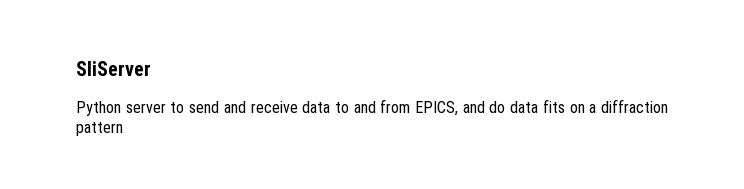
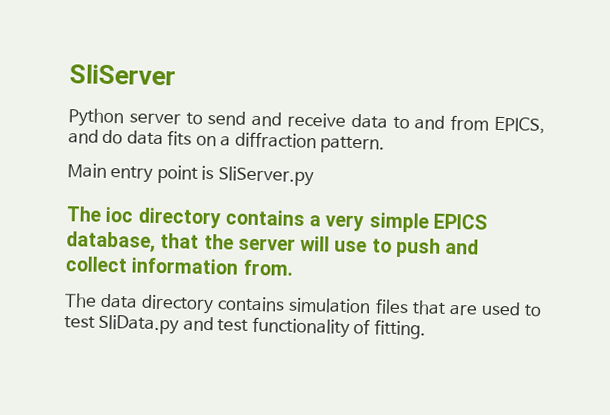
- Python server to send and receive data to and from EPICS, and do data fits on a diffraction pattern
+ Python server to send and receive data to and from EPICS, and do data fits on a diffraction pattern.
+ Main entry point is SliServer.py
+ The ioc directory contains a very simple EPICS database, that the server will use to push and collect information from.
+ The data directory contains simulation files that are used to test SliData.py and test functionality of fitting.

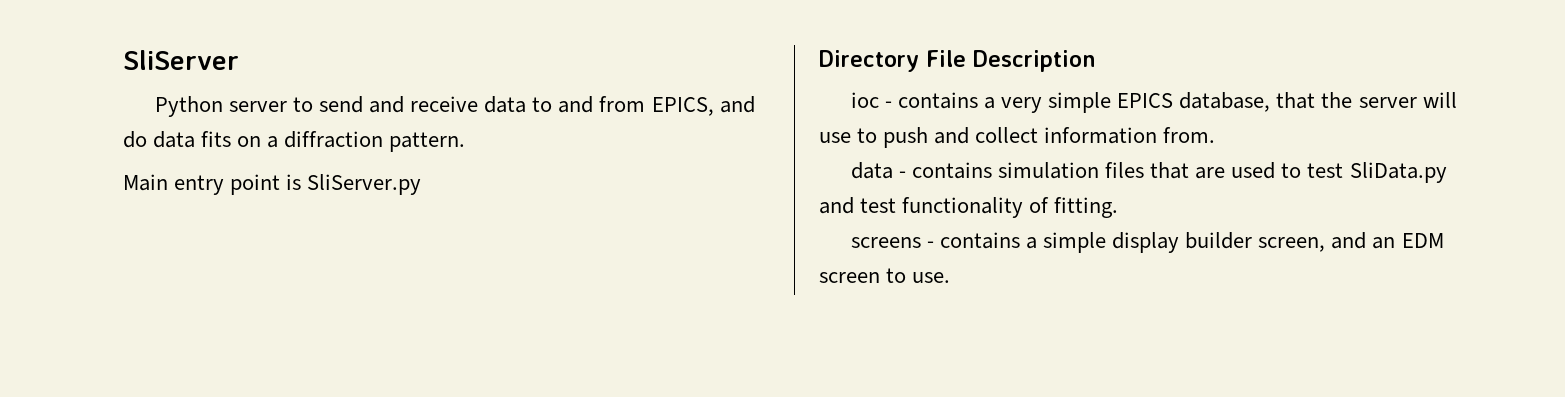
- The ioc directory contains a very simple EPICS database, that the server will use to push and collect information from.
+ Directory File Description
+ ioc - contains a very simple EPICS database, that the server will use to push and collect information from.
- The data directory contains simulation files that are used to test SliData.py and test functionality of fitting.
+ data - contains simulation files that are used to test SliData.py and test functionality of fitting.
+ screens - contains a simple display builder screen, and an EDM screen to use.

